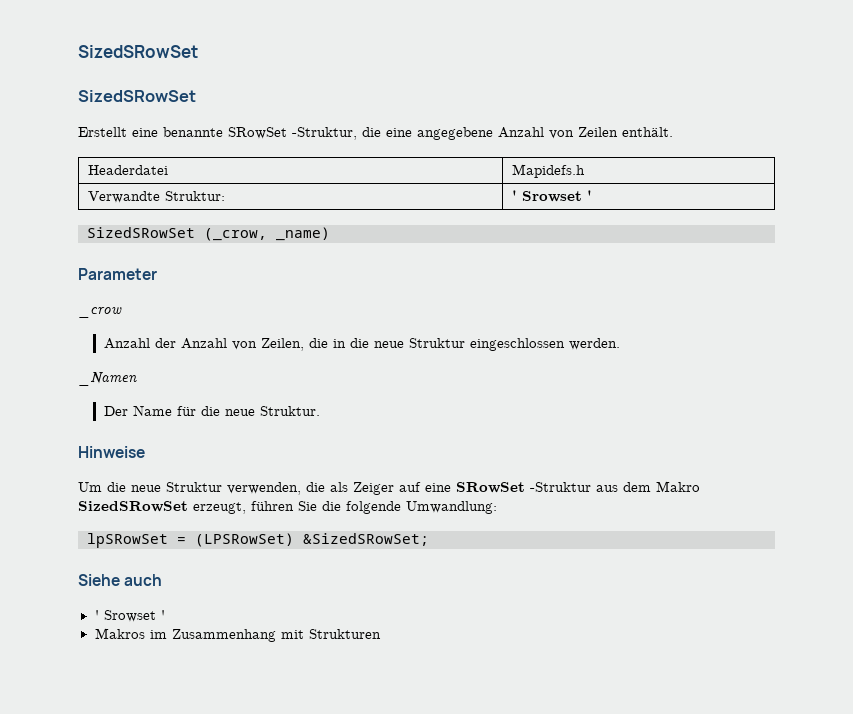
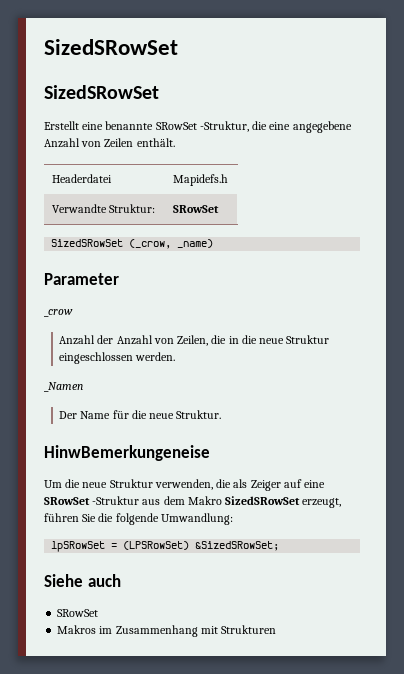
- Verwandte Struktur: | ' Srowset '
+ Verwandte Struktur: | SRowSet
- Hinweise
+ HinwBemerkungeneise
  Siehe auch
- ' Srowset '
+ SRowSet

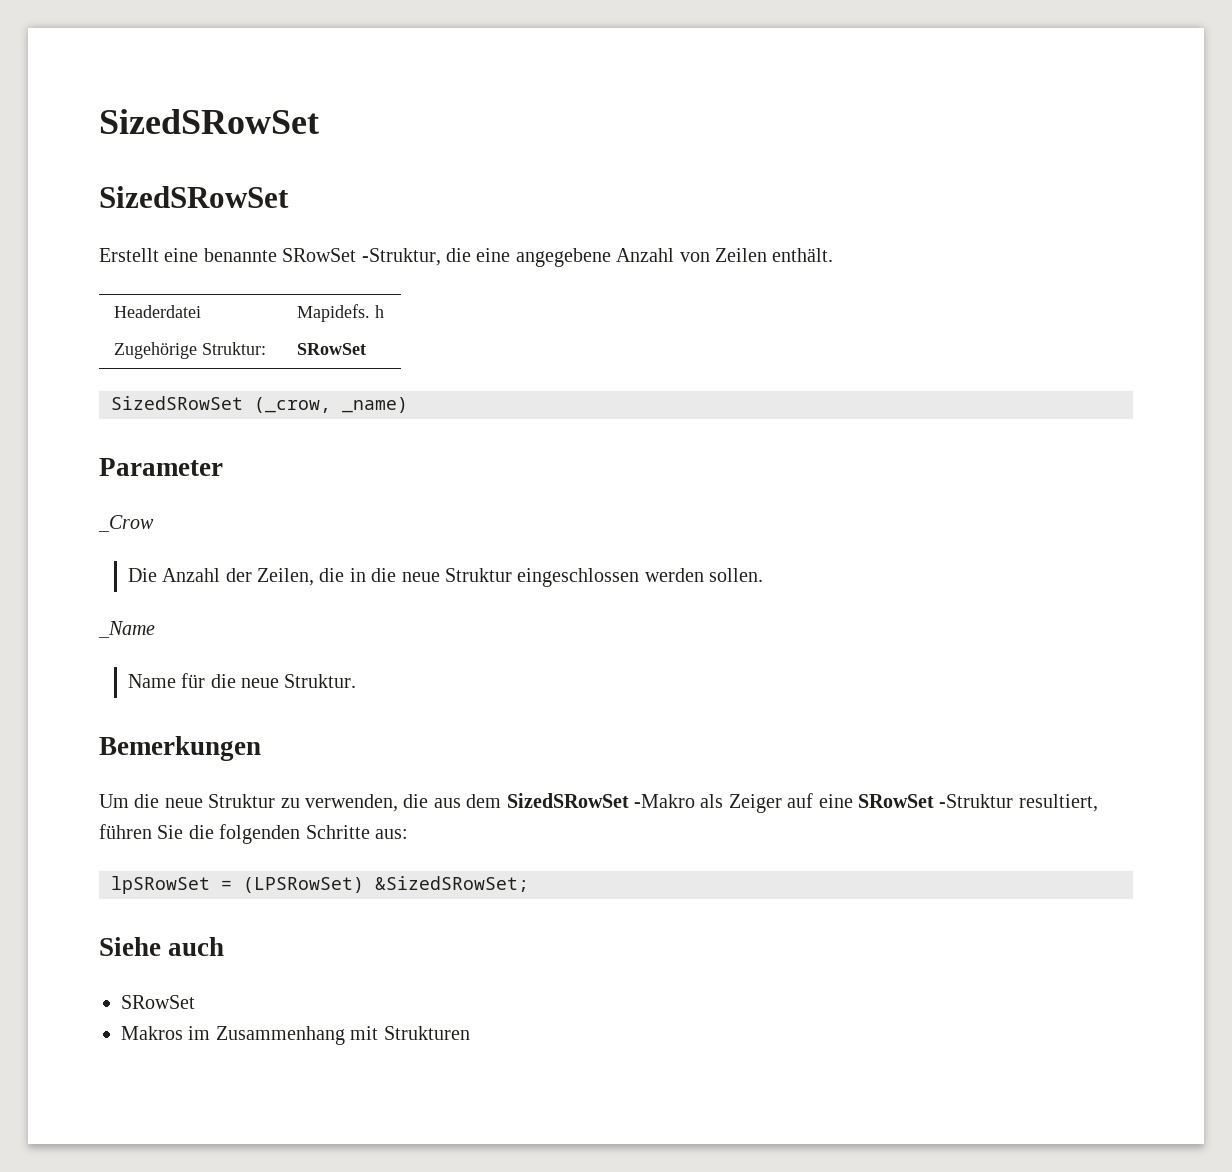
- Headerdatei | Mapidefs.h
- Verwandte Struktur: | SRowSet
+ Headerdatei | Mapidefs. h
+ Zugehörige Struktur: | SRowSet
- _crow
- Anzahl der Anzahl von Zeilen, die in die neue Struktur eingeschlossen werden.
- _Namen
- Der Name für die neue Struktur.
+ _Crow
+ Die Anzahl der Zeilen, die in die neue Struktur eingeschlossen werden sollen.
+ _Name
+ Name für die neue Struktur.
- HinwBemerkungeneise
+ Bemerkungen
- Um die neue Struktur verwenden, die als Zeiger auf eine SRowSet -Struktur aus dem Makro SizedSRowSet erzeugt, führen Sie die folgende Umwandlung:
+ Um die neue Struktur zu verwenden, die aus dem SizedSRowSet -Makro als Zeiger auf eine SRowSet -Struktur resultiert, führen Sie die folgenden Schritte aus:

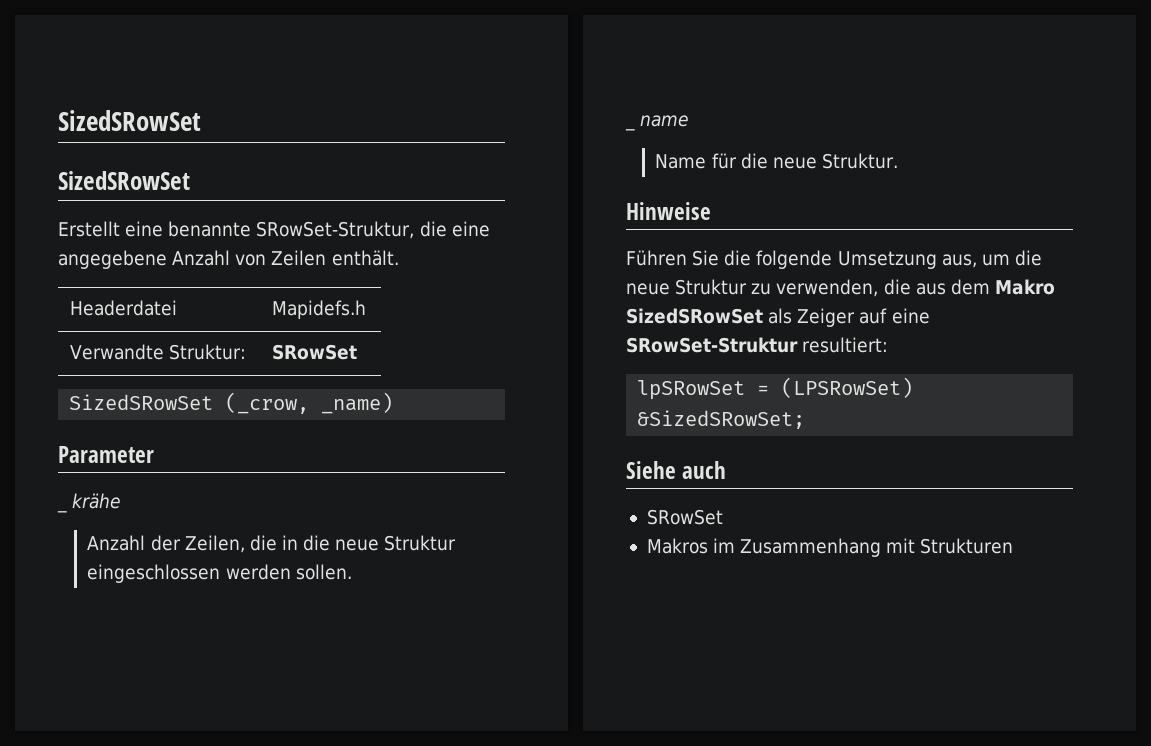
- Erstellt eine benannte SRowSet -Struktur, die eine angegebene Anzahl von Zeilen enthält.
+ Erstellt eine benannte SRowSet-Struktur, die eine angegebene Anzahl von Zeilen enthält.
- Headerdatei | Mapidefs. h
- Zugehörige Struktur: | SRowSet
+ Headerdatei | Mapidefs.h
+ Verwandte Struktur: | SRowSet
- _Crow
- Die Anzahl der Zeilen, die in die neue Struktur eingeschlossen werden sollen.
+ _ krähe
+ Anzahl der Zeilen, die in die neue Struktur eingeschlossen werden sollen.
- _Name
+ _ name
- Bemerkungen
- Um die neue Struktur zu verwenden, die aus dem SizedSRowSet -Makro als Zeiger auf eine SRowSet -Struktur resultiert, führen Sie die folgenden Schritte aus:
+ Hinweise
+ Führen Sie die folgende Umsetzung aus, um die neue Struktur zu verwenden, die aus dem Makro SizedSRowSet als Zeiger auf eine SRowSet-Struktur resultiert:

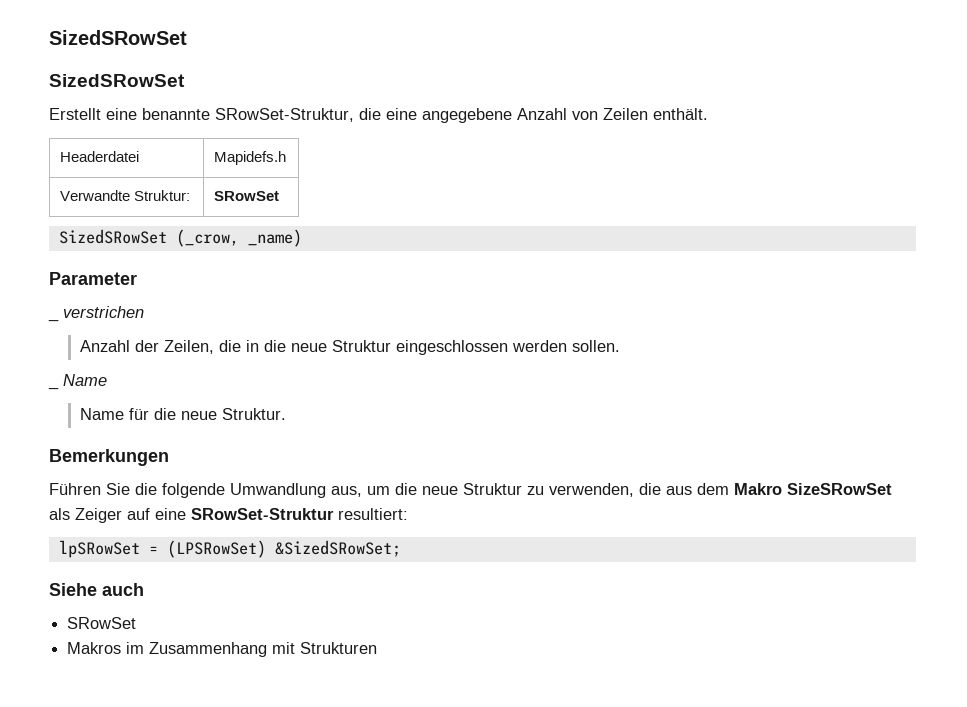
- _ krähe
+ _ verstrichen
- _ name
+ _ Name
- Hinweise
+ Bemerkungen
- Führen Sie die folgende Umsetzung aus, um die neue Struktur zu verwenden, die aus dem Makro SizedSRowSet als Zeiger auf eine SRowSet-Struktur resultiert:
+ Führen Sie die folgende Umwandlung aus, um die neue Struktur zu verwenden, die aus dem Makro SizeSRowSet als Zeiger auf eine SRowSet-Struktur resultiert:

